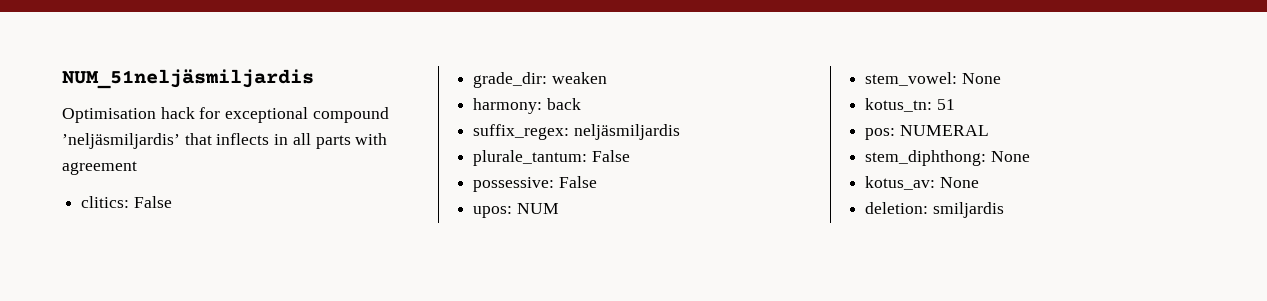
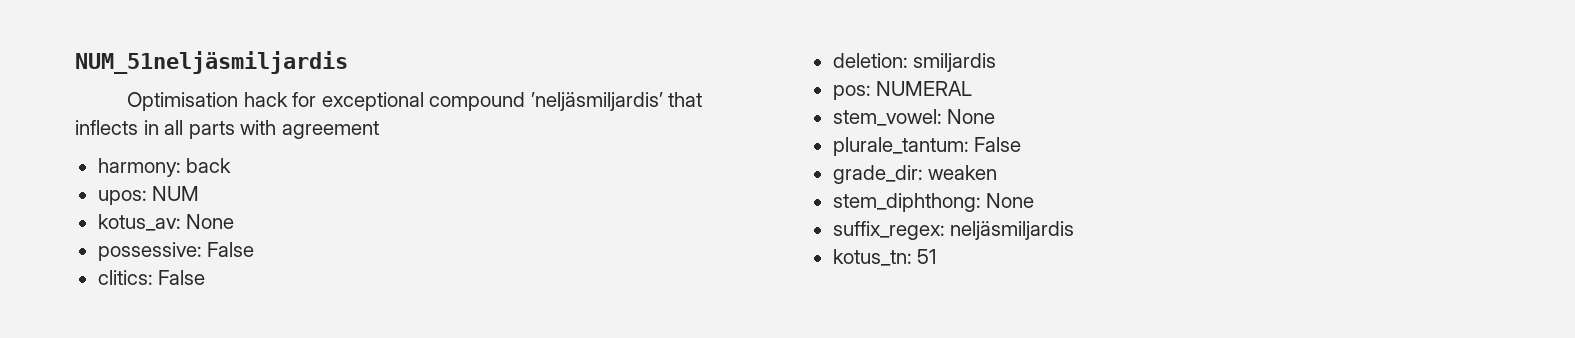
+ harmony: back
+ upos: NUM
+ kotus_av: None
+ possessive: False
  clitics: False
+ deletion: smiljardis
+ pos: NUMERAL
+ stem_vowel: None
+ plurale_tantum: False
- harmony: back
+ stem_diphthong: None
- plurale_tantum: False
- possessive: False
- upos: NUM
- stem_vowel: None
  kotus_tn: 51
- pos: NUMERAL
- stem_diphthong: None
- kotus_av: None
- deletion: smiljardis

